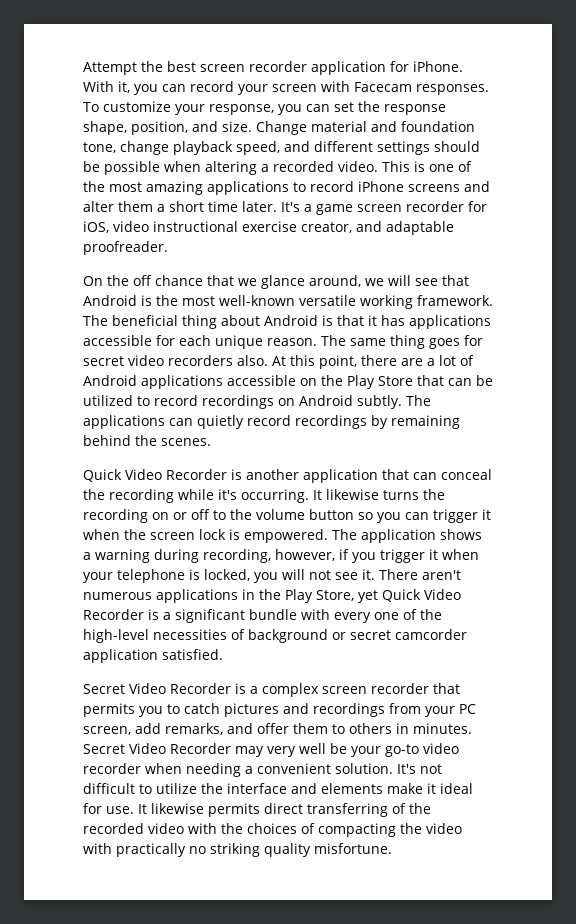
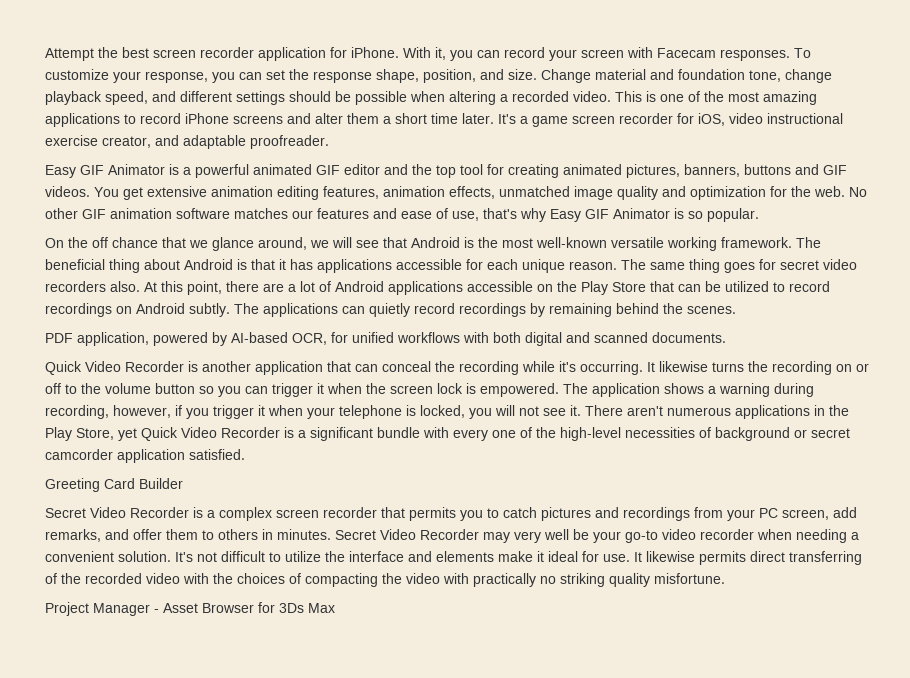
+ Easy GIF Animator is a powerful animated GIF editor and the top tool for creating animated pictures, banners, buttons and GIF videos. You get extensive animation editing features, animation effects, unmatched image quality and optimization for the web. No other GIF animation software matches our features and ease of use, that's why Easy GIF Animator is so popular.
+ PDF application, powered by AI-based OCR, for unified workflows with both digital and scanned documents.
+ Greeting Card Builder
+ Project Manager - Asset Browser for 3Ds Max

